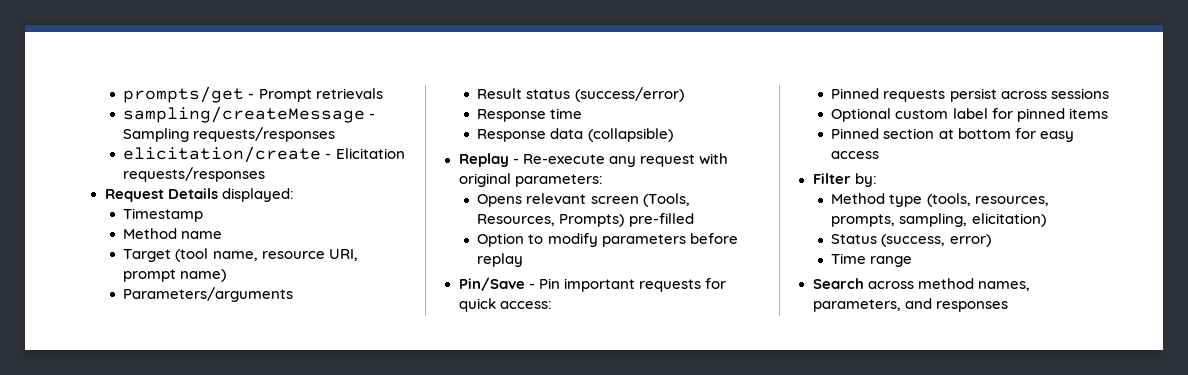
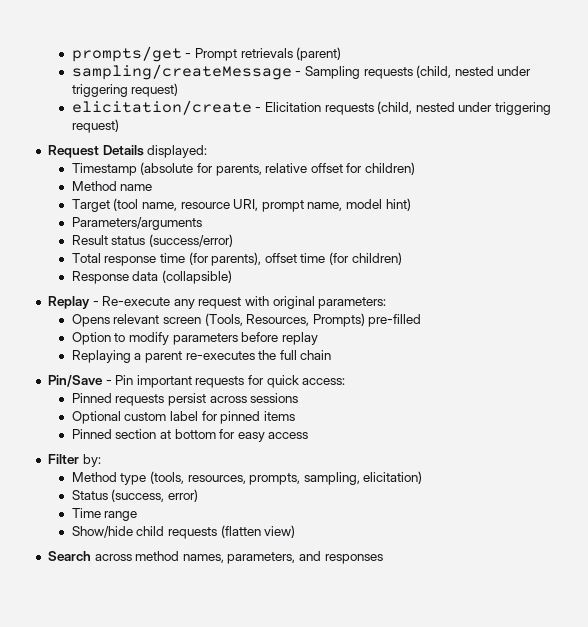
- prompts/get - Prompt retrievals
+ prompts/get - Prompt retrievals (parent)
- sampling/createMessage - Sampling requests/responses
- elicitation/create - Elicitation requests/responses
+ sampling/createMessage - Sampling requests (child, nested under triggering request)
+ elicitation/create - Elicitation requests (child, nested under triggering request)
  Request Details displayed:
- Timestamp
+ Timestamp (absolute for parents, relative offset for children)
- Target (tool name, resource URI, prompt name)
+ Target (tool name, resource URI, prompt name, model hint)
- Response time
+ Total response time (for parents), offset time (for children)
+ Replaying a parent re-executes the full chain
+ Show/hide child requests (flatten view)

